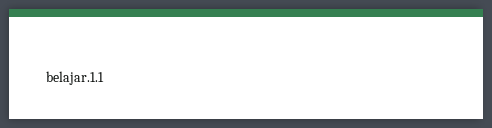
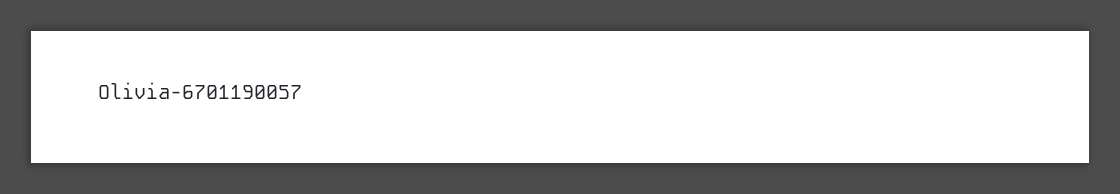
- belajar.1.1
+ Olivia-6701190057

